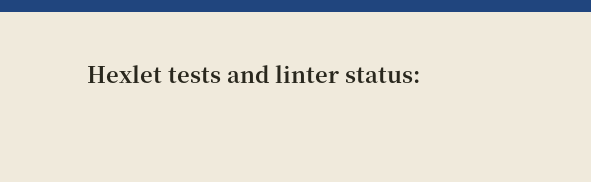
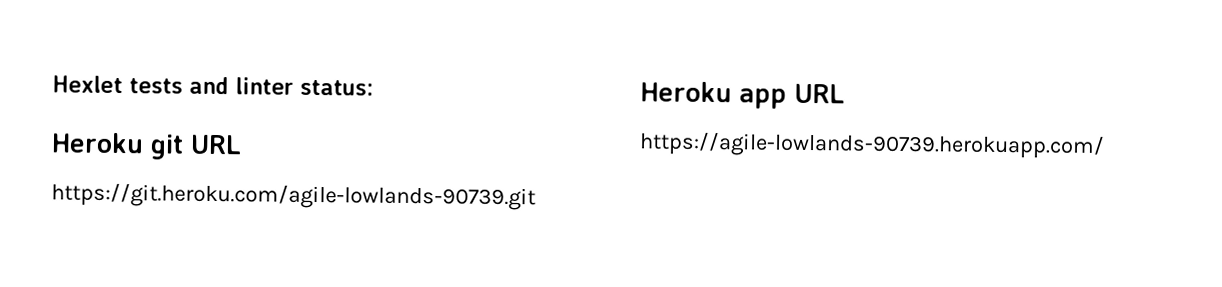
+ Heroku git URL
+ https://git.heroku.com/agile-lowlands-90739.git
+ Heroku app URL
+ https://agile-lowlands-90739.herokuapp.com/

